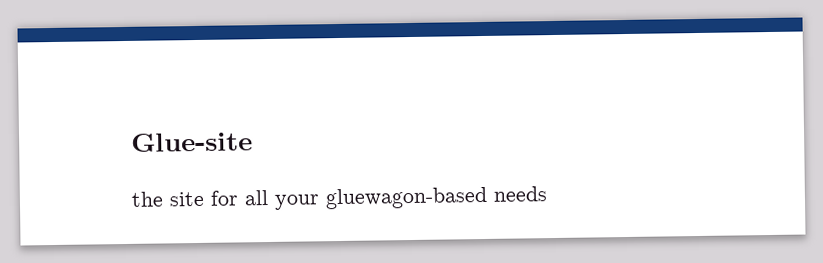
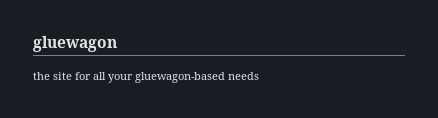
- Glue-site
+ gluewagon

